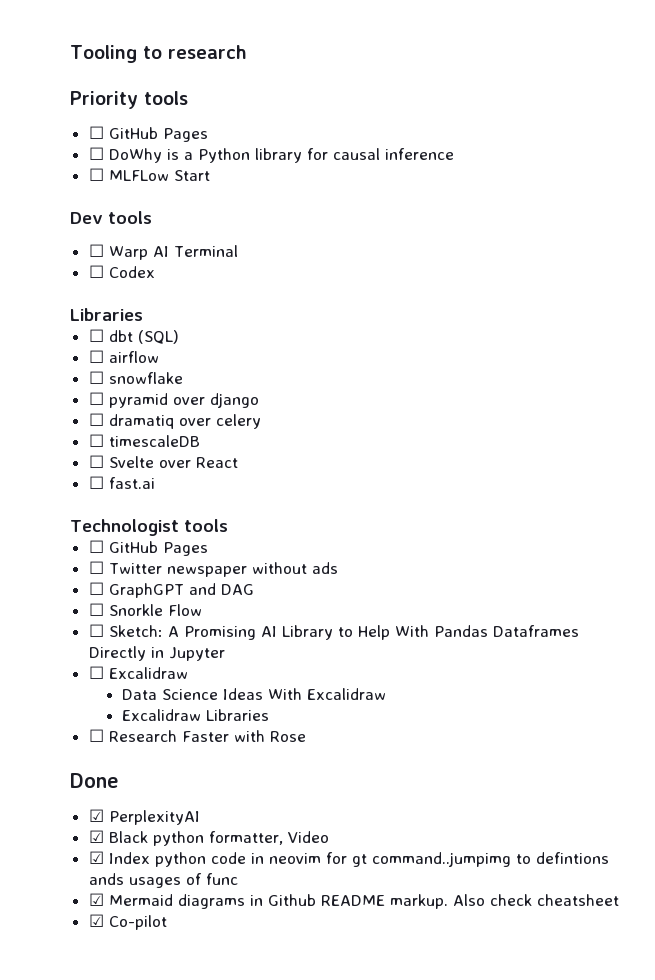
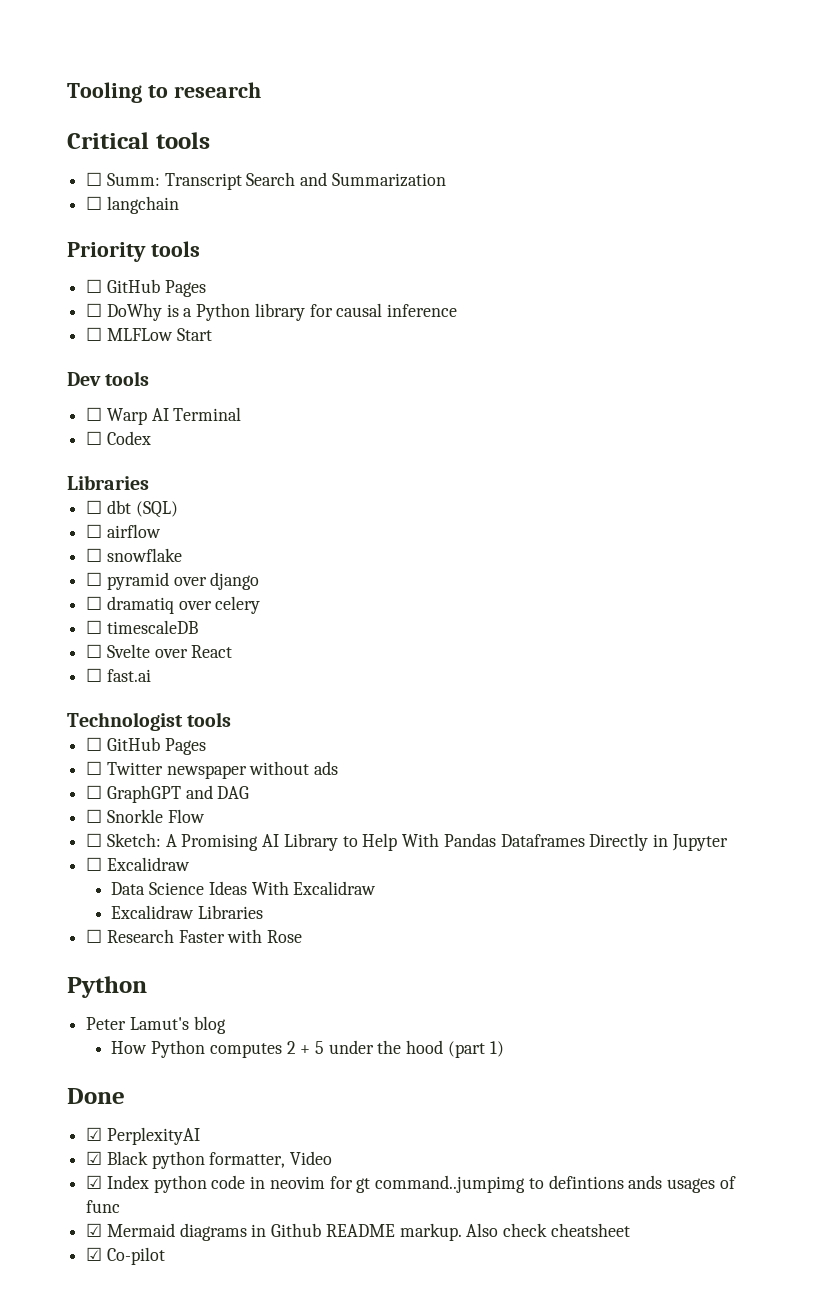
+ Critical tools
+ ☐ Summ: Transcript Search and Summarization
+ ☐ langchain
  ☐ Research Faster with Rose
+ Python
+ Peter Lamut's blog
+ How Python computes 2 + 5 under the hood (part 1)

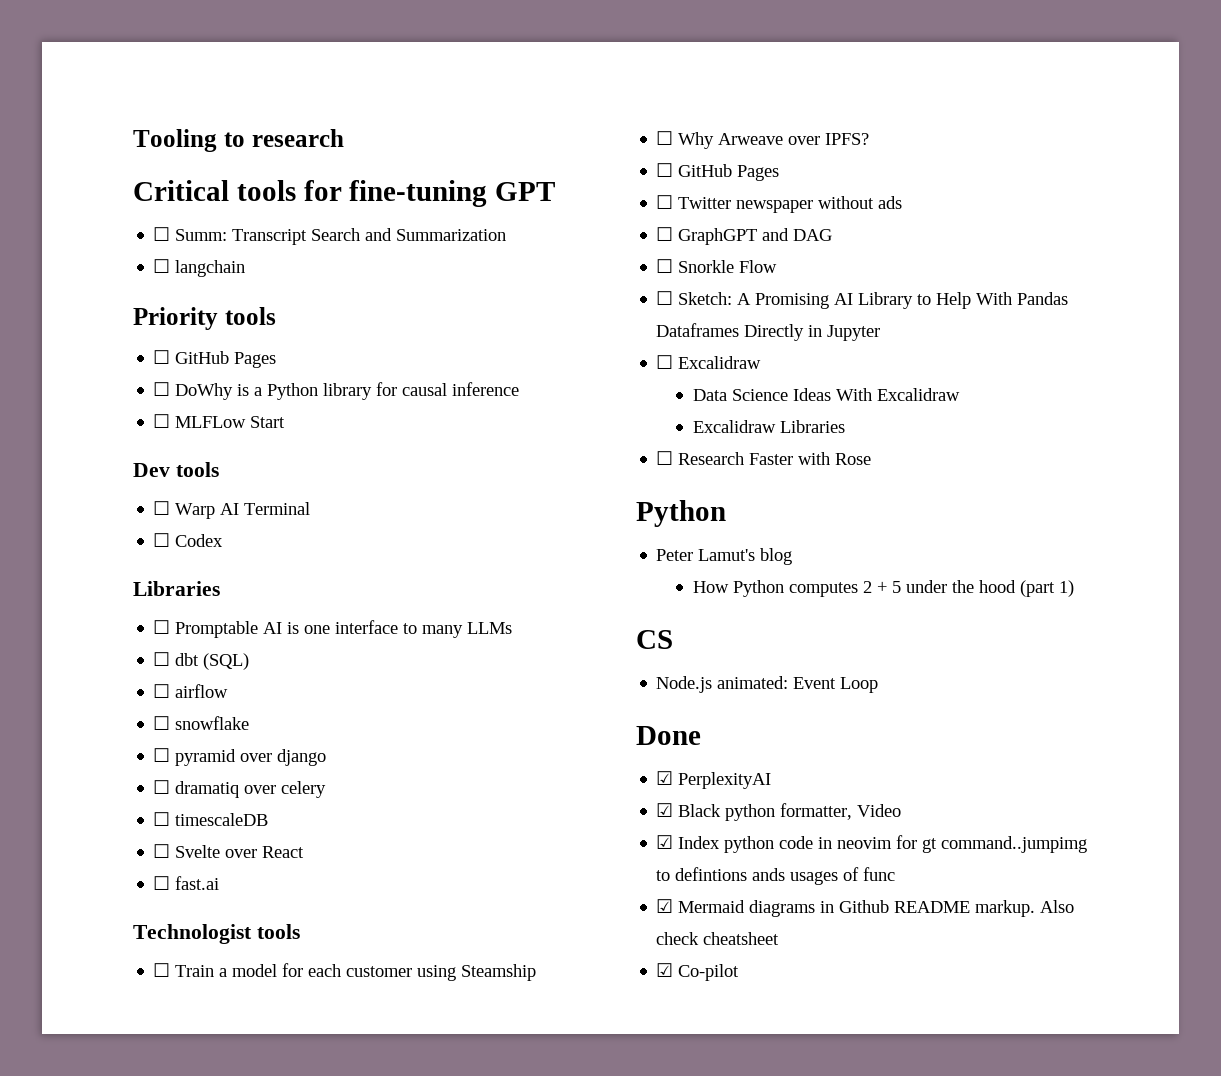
- Critical tools
+ Critical tools for fine-tuning GPT
+ ☐ Promptable AI is one interface to many LLMs
+ ☐ Train a model for each customer using Steamship
+ ☐ Why Arweave over IPFS?
+ CS
+ Node.js animated: Event Loop

